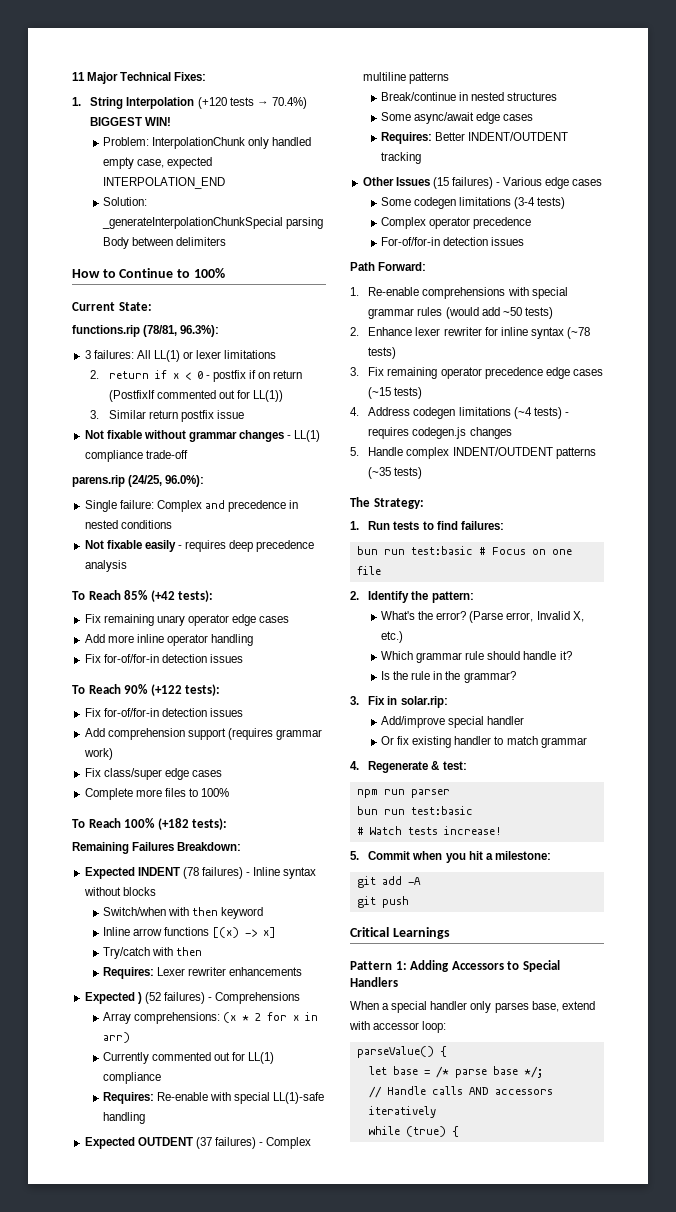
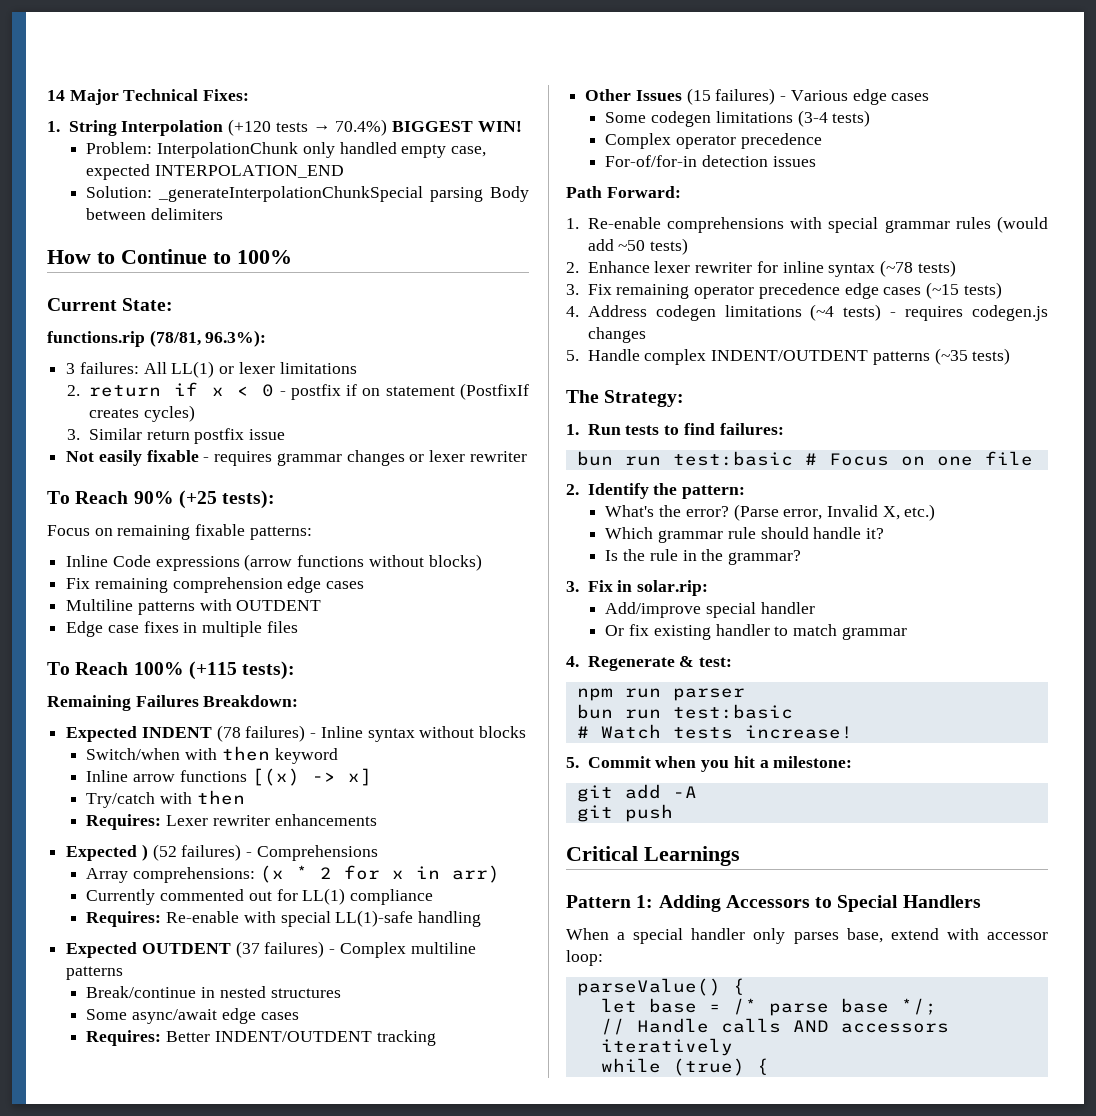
- 11 Major Technical Fixes:
+ 14 Major Technical Fixes:
- 2. return if x < 0 - postfix if on return (PostfixIf commented out for LL(1))
+ 2. return if x < 0 - postfix if on statement (PostfixIf creates cycles)
- Not fixable without grammar changes - LL(1) compliance trade-off
- parens.rip (24/25, 96.0%):
- Single failure: Complex and precedence in nested conditions
- Not fixable easily - requires deep precedence analysis
- To Reach 85% (+42 tests):
- Fix remaining unary operator edge cases
- Add more inline operator handling
- Fix for-of/for-in detection issues
+ Not easily fixable - requires grammar changes or lexer rewriter
- To Reach 90% (+122 tests):
- Fix for-of/for-in detection issues
- Add comprehension support (requires grammar work)
- Fix class/super edge cases
- Complete more files to 100%
+ To Reach 90% (+25 tests):
+ Focus on remaining fixable patterns:
+ Inline Code expressions (arrow functions without blocks)
+ Fix remaining comprehension edge cases
+ Multiline patterns with OUTDENT
+ Edge case fixes in multiple files
- To Reach 100% (+182 tests):
+ To Reach 100% (+115 tests):

